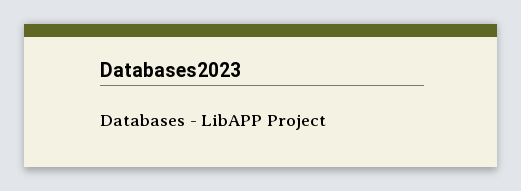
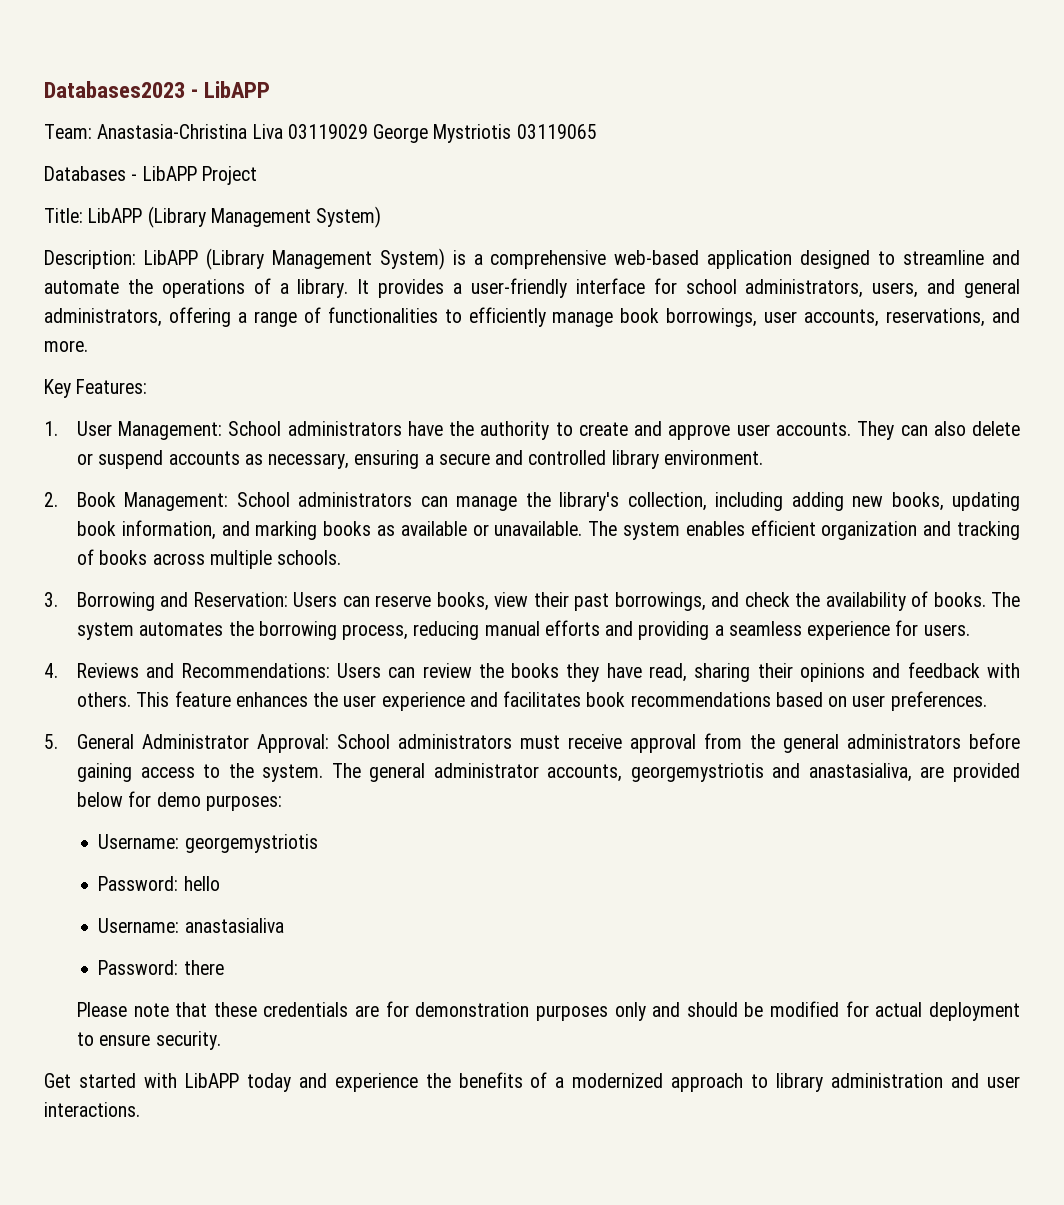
- Databases2023
+ Databases2023 - LibAPP
+ Team: Anastasia-Christina Liva 03119029 George Mystriotis 03119065
  Databases - LibAPP Project
+ Title: LibAPP (Library Management System)
+ Description: LibAPP (Library Management System) is a comprehensive web-based application designed to streamline and automate the operations of a library. It provides a user-friendly interface for school administrators, users, and general administrators, offering a range of functionalities to efficiently manage book borrowings, user accounts, reservations, and more.
+ Key Features:
+ 1. User Management: School administrators have the authority to create and approve user accounts. They can also delete or suspend accounts as necessary, ensuring a secure and controlled library environment.
+ 2. Book Management: School administrators can manage the library's collection, including adding new books, updating book information, and marking books as available or unavailable. The system enables efficient organization and tracking of books across multiple schools.
+ 3. Borrowing and Reservation: Users can reserve books, view their past borrowings, and check the availability of books. The system automates the borrowing process, reducing manual efforts and providing a seamless experience for users.
+ 4. Reviews and Recommendations: Users can review the books they have read, sharing their opinions and feedback with others. This feature enhances the user experience and facilitates book recommendations based on user preferences.
+ 5. General Administrator Approval: School administrators must receive approval from the general administrators before gaining access to the system. The general administrator accounts, georgemystriotis and anastasialiva, are provided below for demo purposes:
+ Username: georgemystriotis
+ Password: hello
+ Username: anastasialiva
+ Password: there
+ Please note that these credentials are for demonstration purposes only and should be modified for actual deployment to ensure security.
+ Get started with LibAPP today and experience the benefits of a modernized approach to library administration and user interactions.

